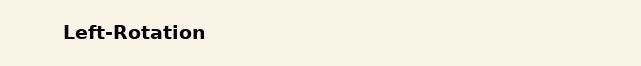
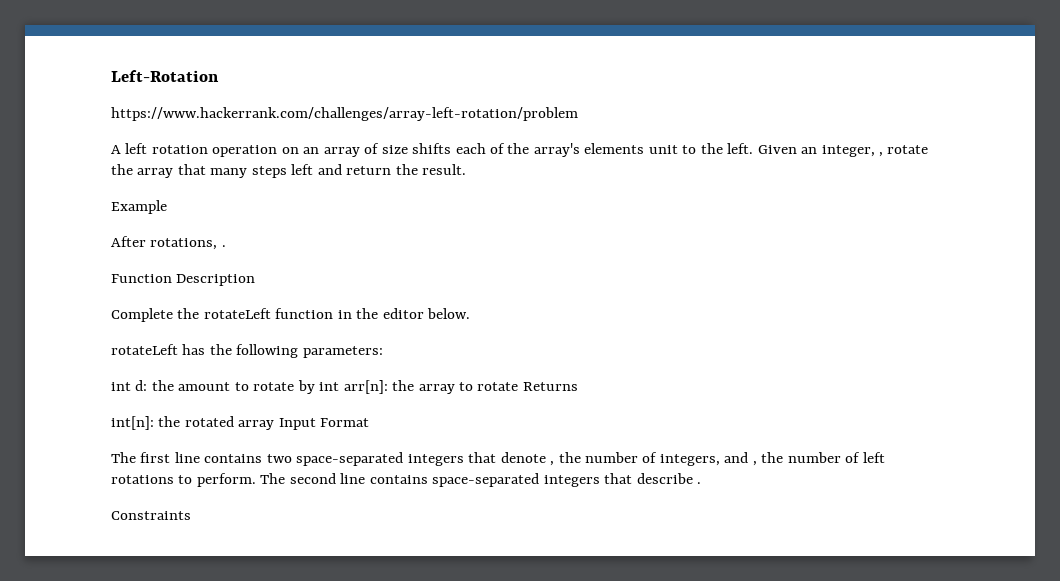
+ https://www.hackerrank.com/challenges/array-left-rotation/problem
+ A left rotation operation on an array of size shifts each of the array's elements unit to the left. Given an integer, , rotate the array that many steps left and return the result.
+ Example
+ After rotations, .
+ Function Description
+ Complete the rotateLeft function in the editor below.
+ rotateLeft has the following parameters:
+ int d: the amount to rotate by int arr[n]: the array to rotate Returns
+ int[n]: the rotated array Input Format
+ The first line contains two space-separated integers that denote , the number of integers, and , the number of left rotations to perform. The second line contains space-separated integers that describe .
+ Constraints

